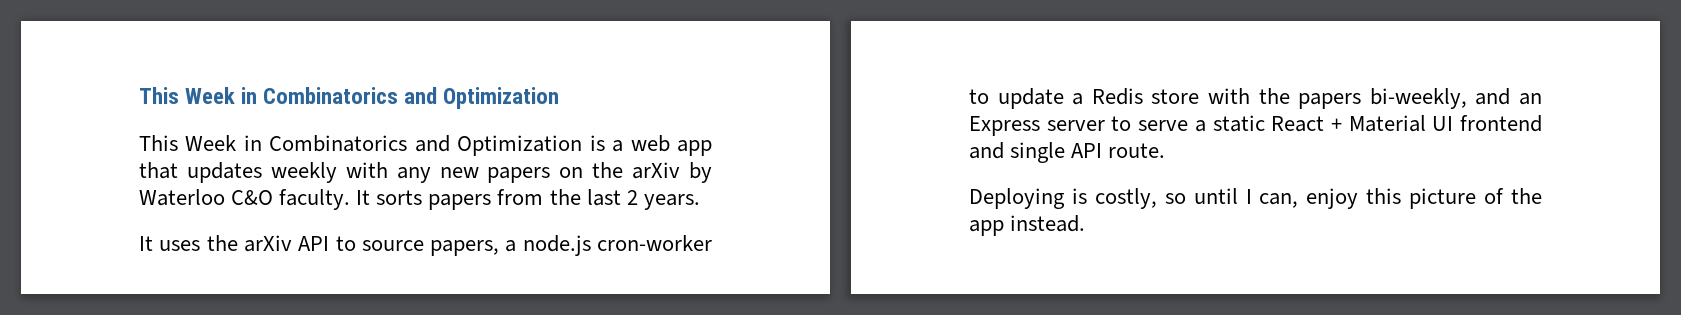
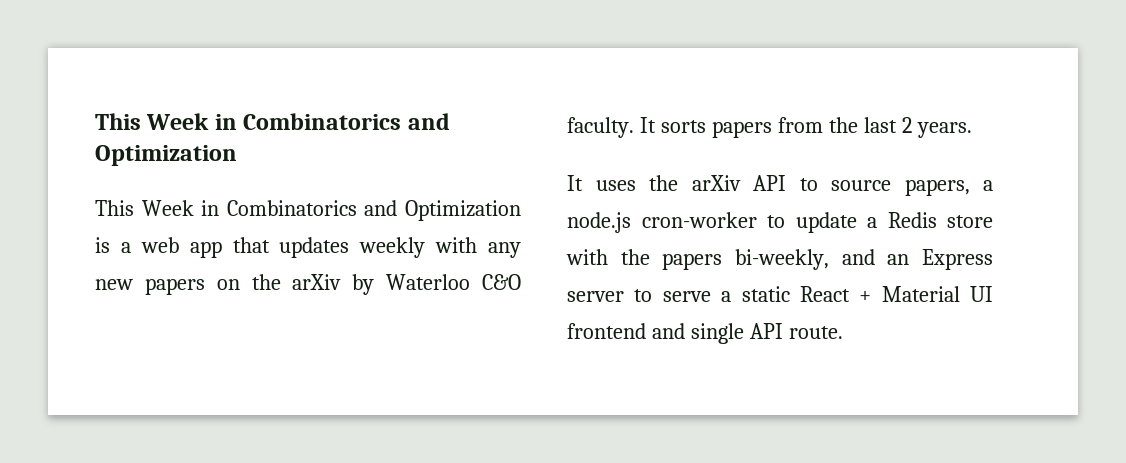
- Deploying is costly, so until I can, enjoy this picture of the app instead.

